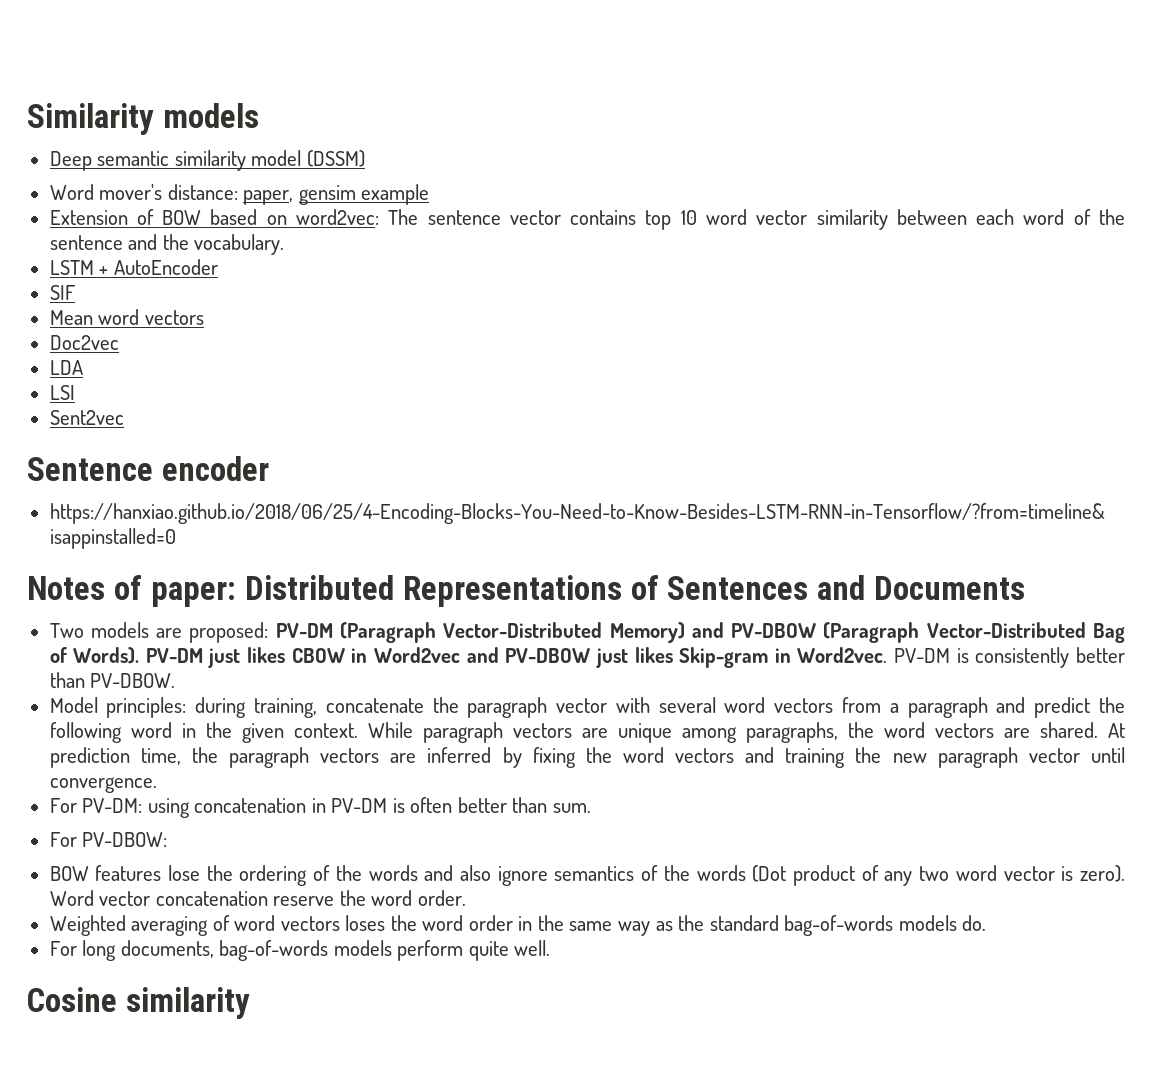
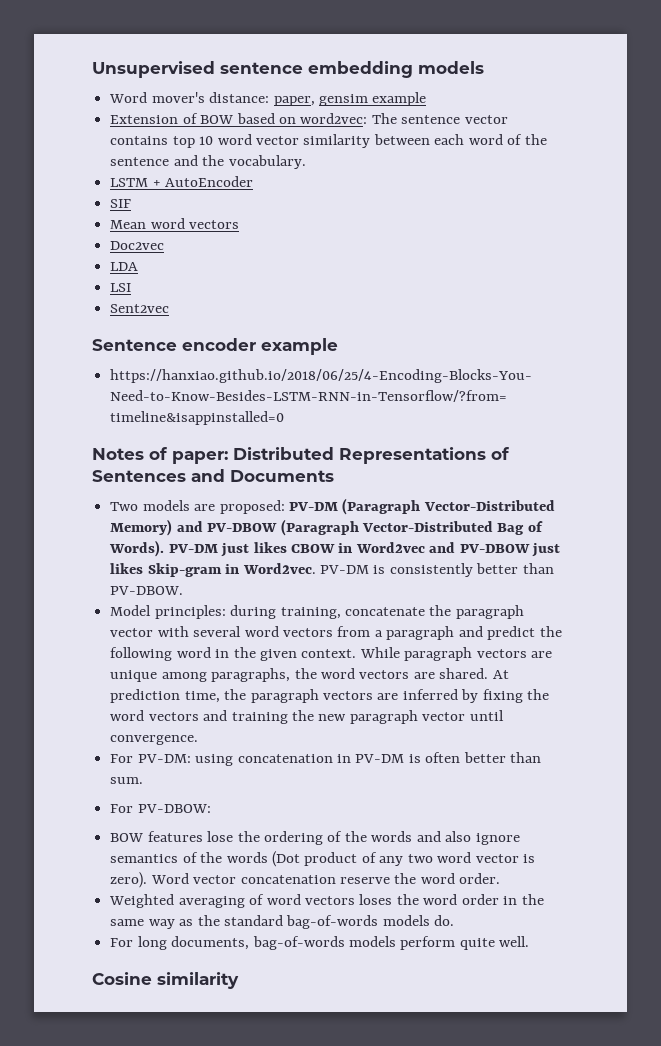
- Similarity models
- Deep semantic similarity model (DSSM)
+ Unsupervised sentence embedding models
- Sentence encoder
+ Sentence encoder example

